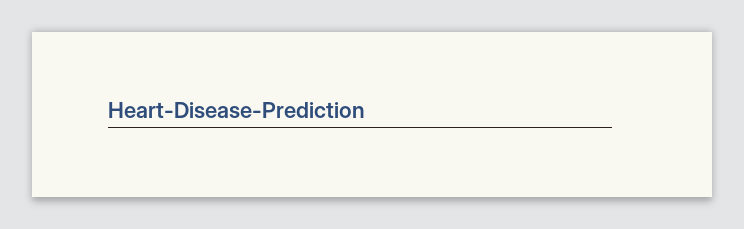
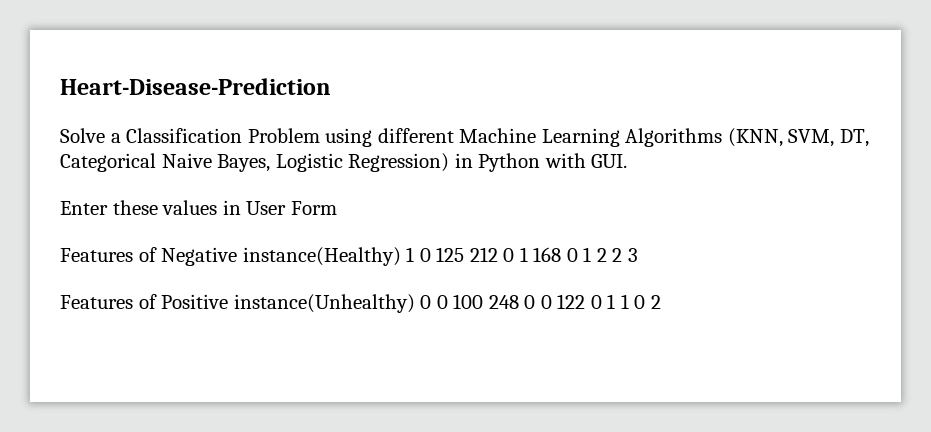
+ Solve a Classification Problem using different Machine Learning Algorithms (KNN, SVM, DT, Categorical Naive Bayes, Logistic Regression) in Python with GUI.
+ Enter these values in User Form
+ Features of Negative instance(Healthy) 1 0 125 212 0 1 168 0 1 2 2 3
+ Features of Positive instance(Unhealthy) 0 0 100 248 0 0 122 0 1 1 0 2

